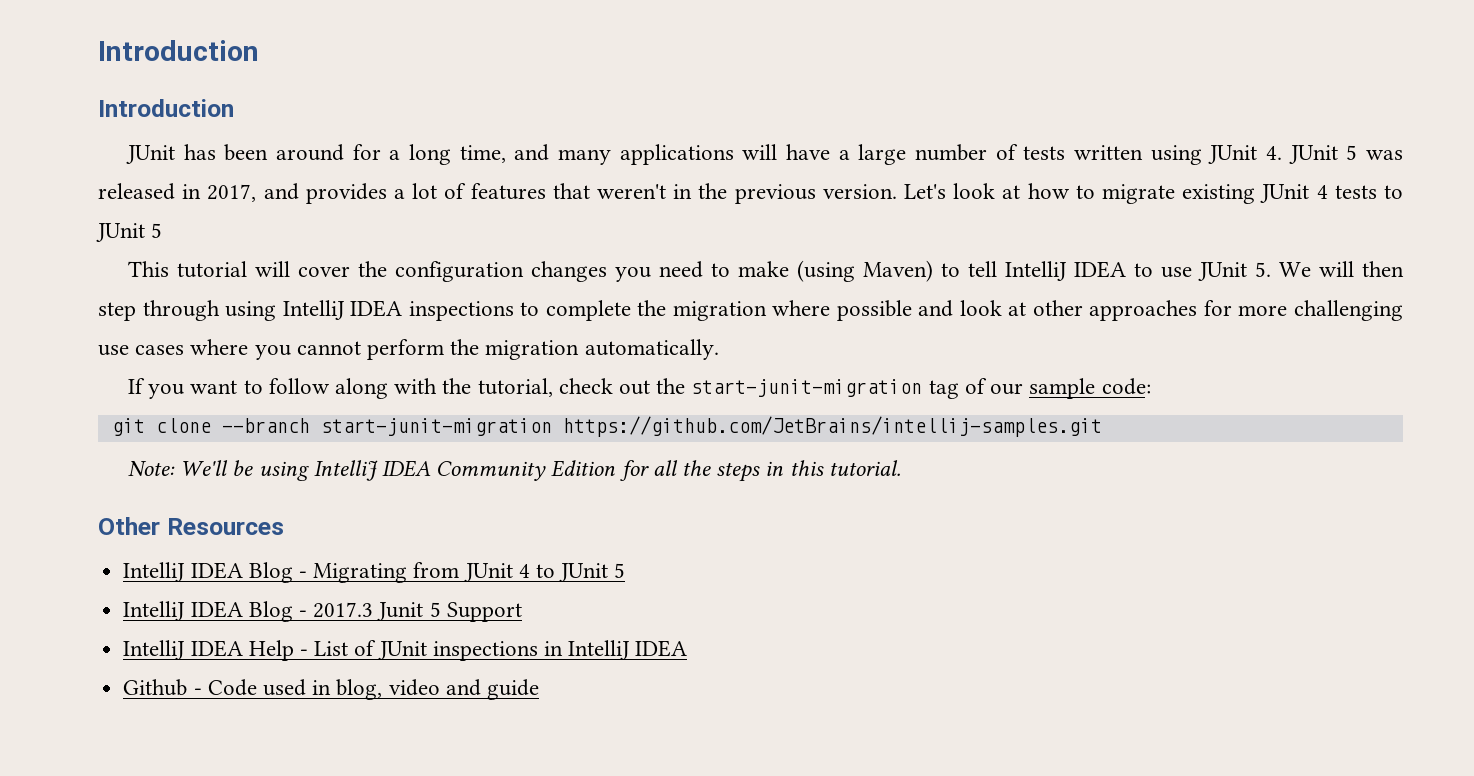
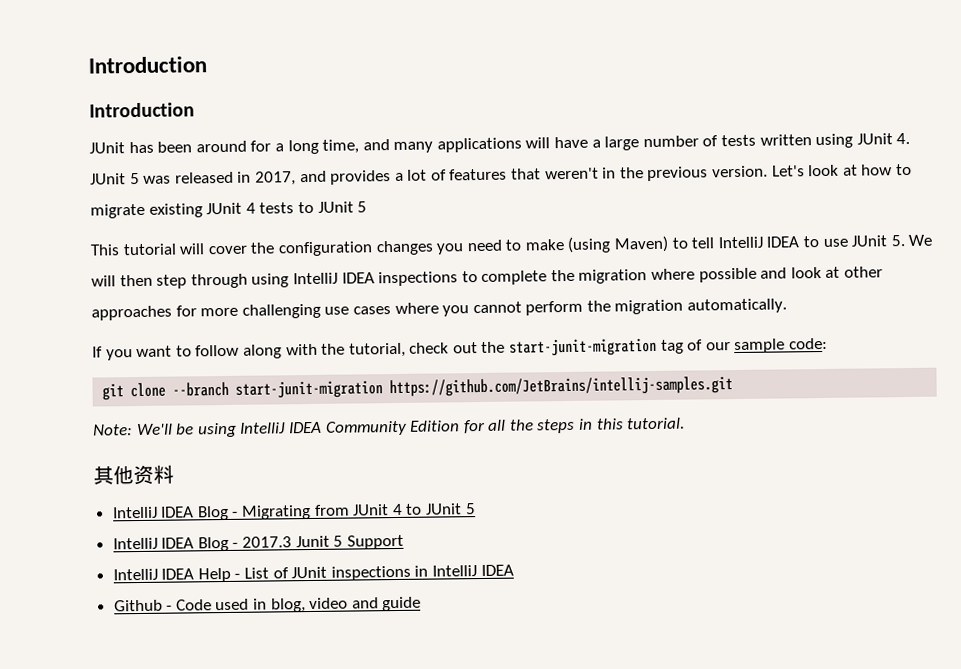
- Other Resources
+ 其他资料

